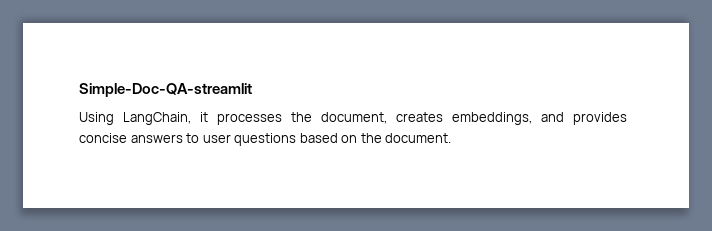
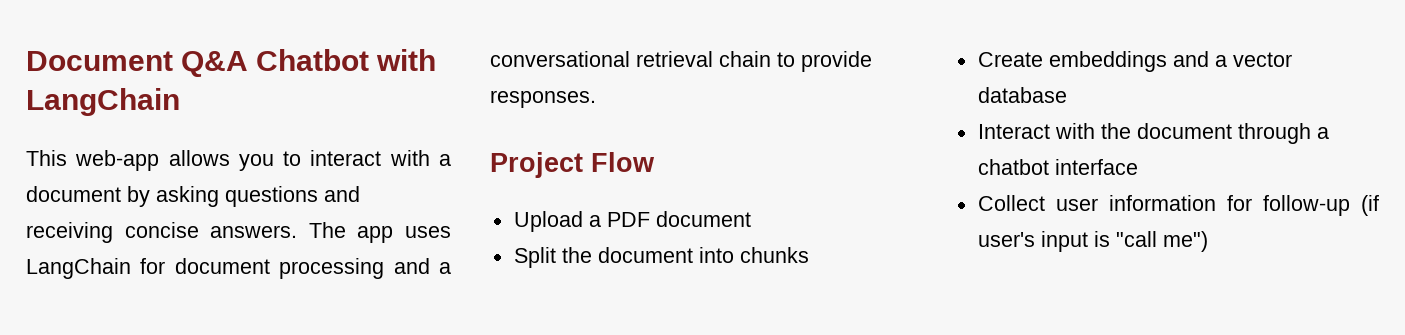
- Simple-Doc-QA-streamlit
- Using LangChain, it processes the document, creates embeddings, and provides concise answers to user questions based on the document.
+ Document Q&A Chatbot with LangChain
+ This web-app allows you to interact with a document by asking questions and receiving concise answers. The app uses LangChain for document processing and a conversational retrieval chain to provide responses.
+ Project Flow
+ Upload a PDF document
+ Split the document into chunks
+ Create embeddings and a vector database
+ Interact with the document through a chatbot interface
+ Collect user information for follow-up (if user's input is "call me")

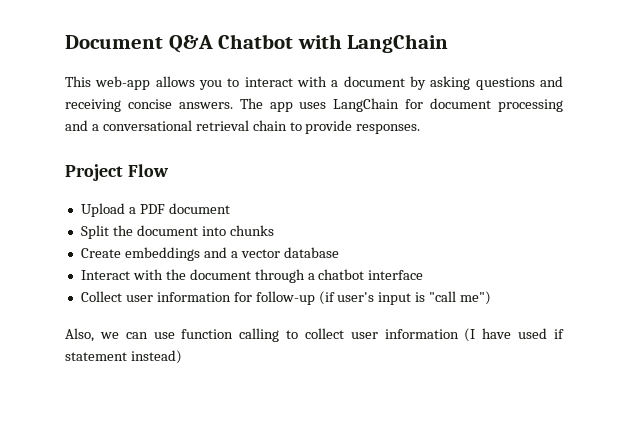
+ Also, we can use function calling to collect user information (I have used if statement instead)

